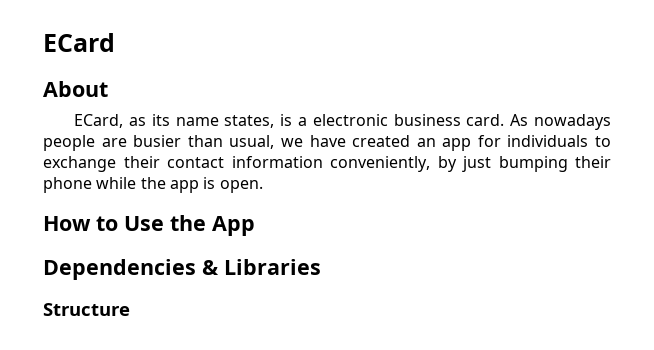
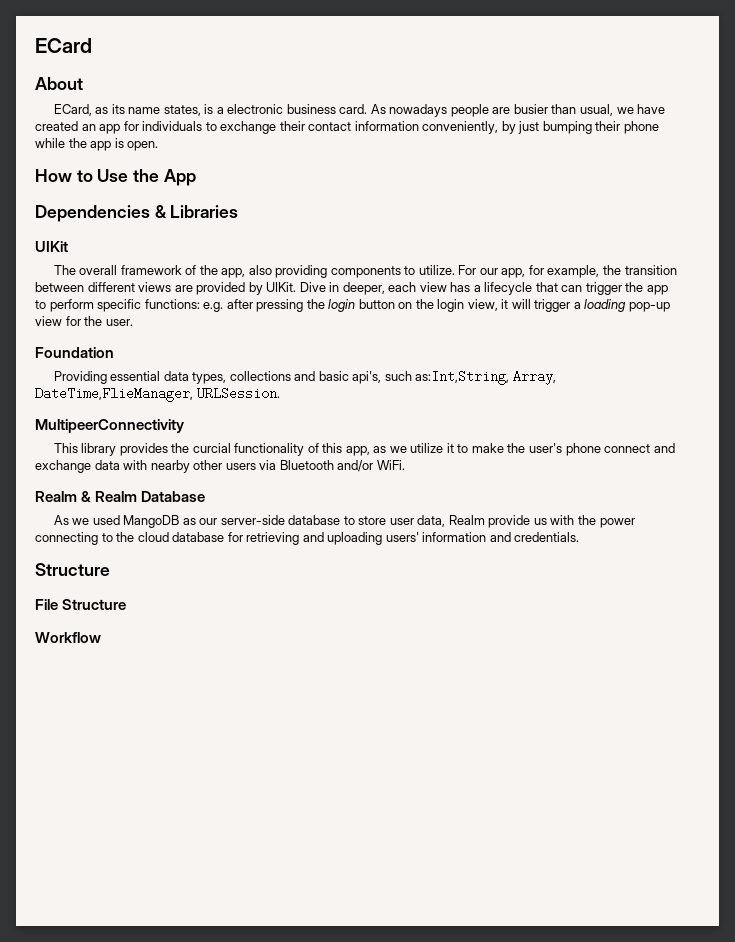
+ UIKit
+ The overall framework of the app, also providing components to utilize. For our app, for example, the transition between different views are provided by UIKit. Dive in deeper, each view has a lifecycle that can trigger the app to perform specific functions: e.g. after pressing the login button on the login view, it will trigger a loading pop-up view for the user.
+ Foundation
+ Providing essential data types, collections and basic api's, such as:Int,String, Array, DateTime,FlieManager, URLSession.
+ MultipeerConnectivity
+ This library provides the curcial functionality of this app, as we utilize it to make the user's phone connect and exchange data with nearby other users via Bluetooth and/or WiFi.
+ Realm & Realm Database
+ As we used MangoDB as our server-side database to store user data, Realm provide us with the power connecting to the cloud database for retrieving and uploading users' information and credentials.
  Structure
+ File Structure
+ Workflow

